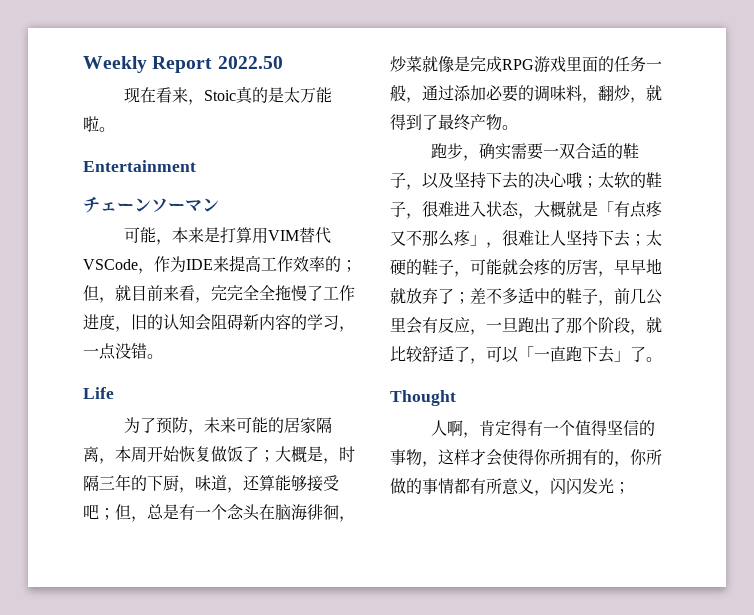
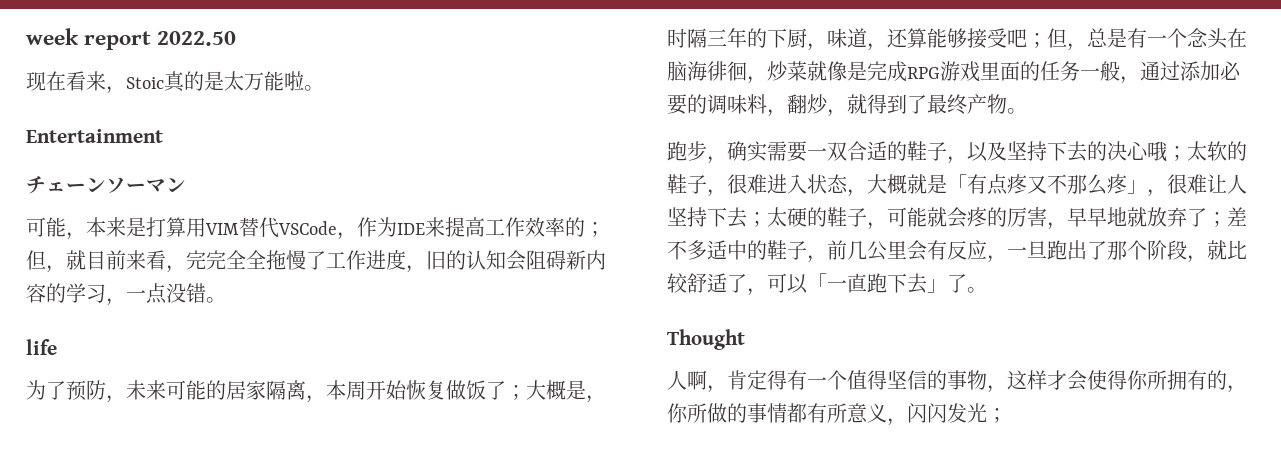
- Weekly Report 2022.50
+ week report 2022.50
- Life
+ life

